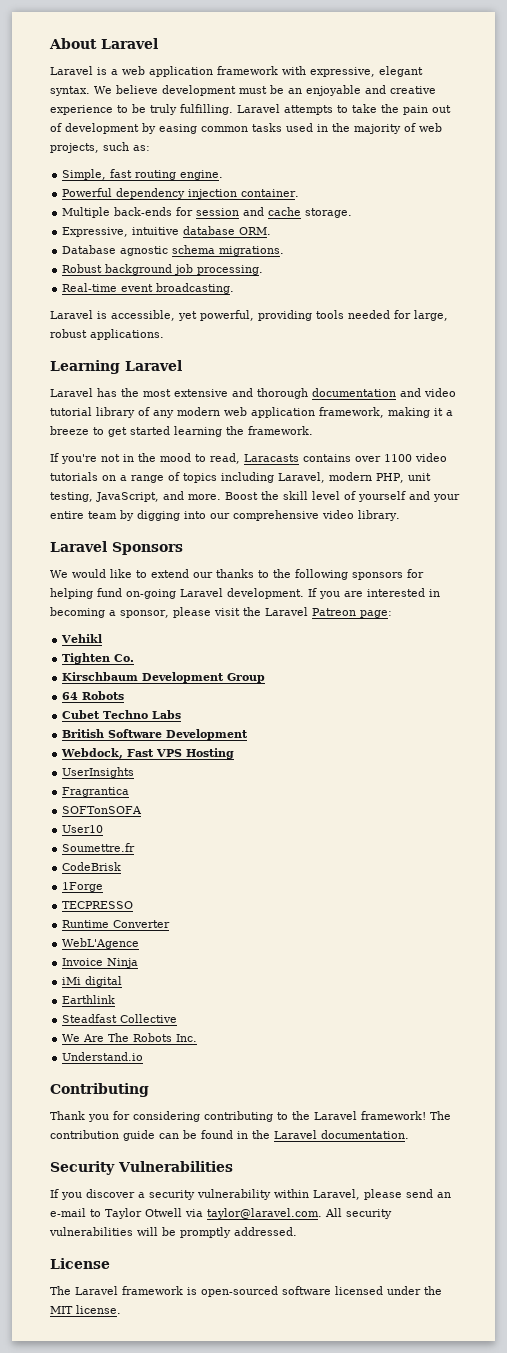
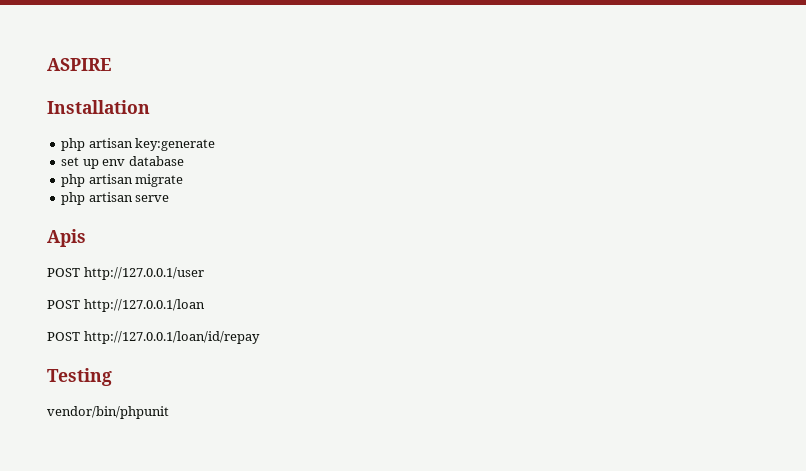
- About Laravel
- Laravel is a web application framework with expressive, elegant syntax. We believe development must be an enjoyable and creative experience to be truly fulfilling. Laravel attempts to take the pain out of development by easing common tasks used in the majority of web projects, such as:
- Simple, fast routing engine.
- Powerful dependency injection container.
- Multiple back-ends for session and cache storage.
- Expressive, intuitive database ORM.
- Database agnostic schema migrations.
- Robust background job processing.
- Real-time event broadcasting.
- Laravel is accessible, yet powerful, providing tools needed for large, robust applications.
- Learning Laravel
- Laravel has the most extensive and thorough documentation and video tutorial library of any modern web application framework, making it a breeze to get started learning the framework.
- If you're not in the mood to read, Laracasts contains over 1100 video tutorials on a range of topics including Laravel, modern PHP, unit testing, JavaScript, and more. Boost the skill level of yourself and your entire team by digging into our comprehensive video library.
- Laravel Sponsors
- We would like to extend our thanks to the following sponsors for helping fund on-going Laravel development. If you are interested in becoming a sponsor, please visit the Laravel Patreon page:
- Vehikl
- Tighten Co.
- Kirschbaum Development Group
- 64 Robots
- Cubet Techno Labs
- British Software Development
- Webdock, Fast VPS Hosting
- UserInsights
- Fragrantica
- SOFTonSOFA
- User10
- Soumettre.fr
- CodeBrisk
- 1Forge
- TECPRESSO
- Runtime Converter
- WebL'Agence
- Invoice Ninja
- iMi digital
- Earthlink
- Steadfast Collective
- We Are The Robots Inc.
- Understand.io
- Contributing
- Thank you for considering contributing to the Laravel framework! The contribution guide can be found in the Laravel documentation.
- Security Vulnerabilities
- If you discover a security vulnerability within Laravel, please send an e-mail to Taylor Otwell via taylor@laravel.com. All security vulnerabilities will be promptly addressed.
- License
- The Laravel framework is open-sourced software licensed under the MIT license.
+ ASPIRE
+ Installation
+ php artisan key:generate
+ set up env database
+ php artisan migrate
+ php artisan serve
+ Apis
+ POST http://127.0.0.1/user
+ POST http://127.0.0.1/loan
+ POST http://127.0.0.1/loan/id/repay
+ Testing
+ vendor/bin/phpunit

